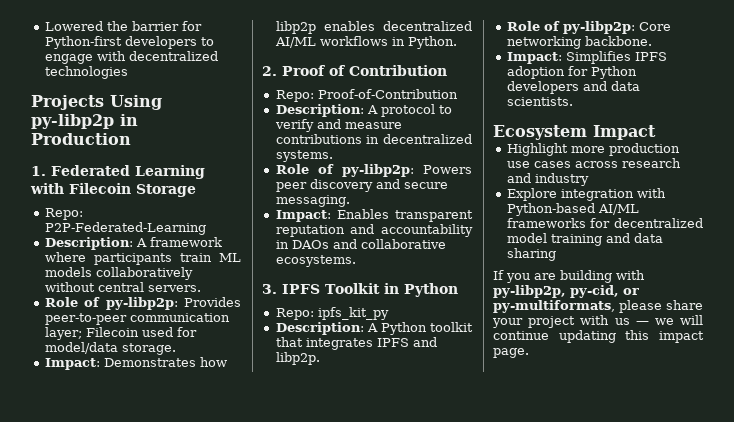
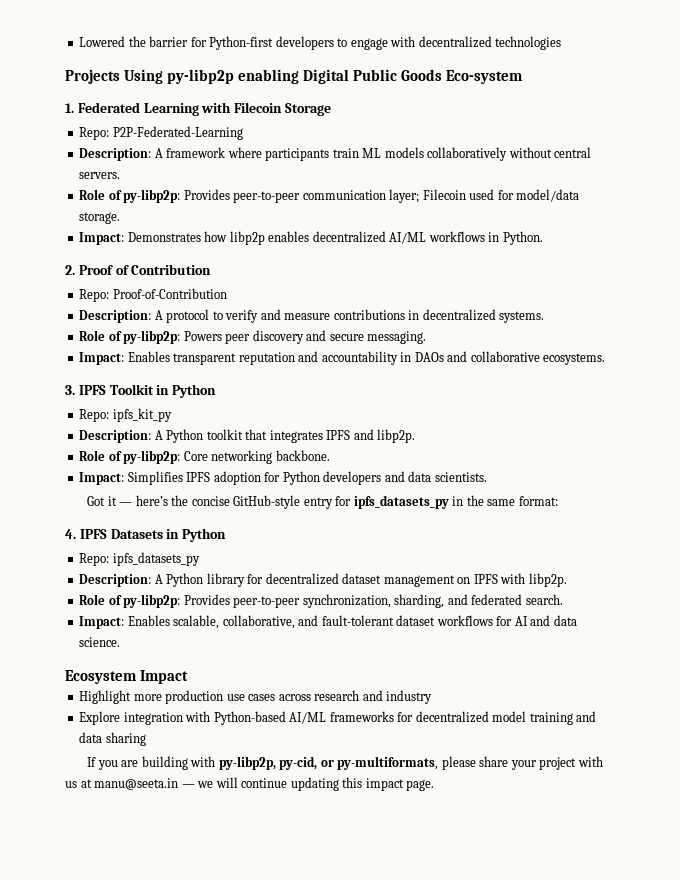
- Projects Using py-libp2p in Production
+ Projects Using py-libp2p enabling Digital Public Goods Eco-system
+ Got it — here’s the concise GitHub-style entry for ipfs_datasets_py in the same format:
+ 4. IPFS Datasets in Python
+ Repo: ipfs_datasets_py
+ Description: A Python library for decentralized dataset management on IPFS with libp2p.
+ Role of py-libp2p: Provides peer-to-peer synchronization, sharding, and federated search.
+ Impact: Enables scalable, collaborative, and fault-tolerant dataset workflows for AI and data science.
- If you are building with py-libp2p, py-cid, or py-multiformats, please share your project with us — we will continue updating this impact page.
+ If you are building with py-libp2p, py-cid, or py-multiformats, please share your project with us at manu@seeta.in — we will continue updating this impact page.

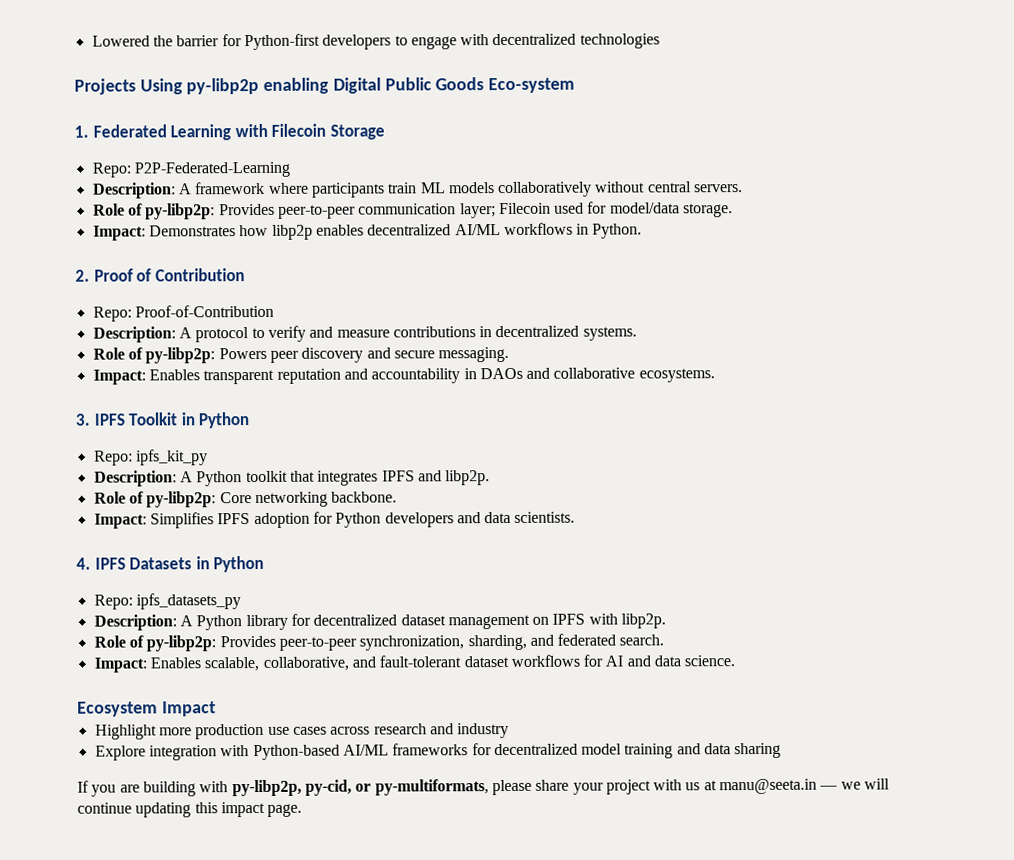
- Got it — here’s the concise GitHub-style entry for ipfs_datasets_py in the same format:

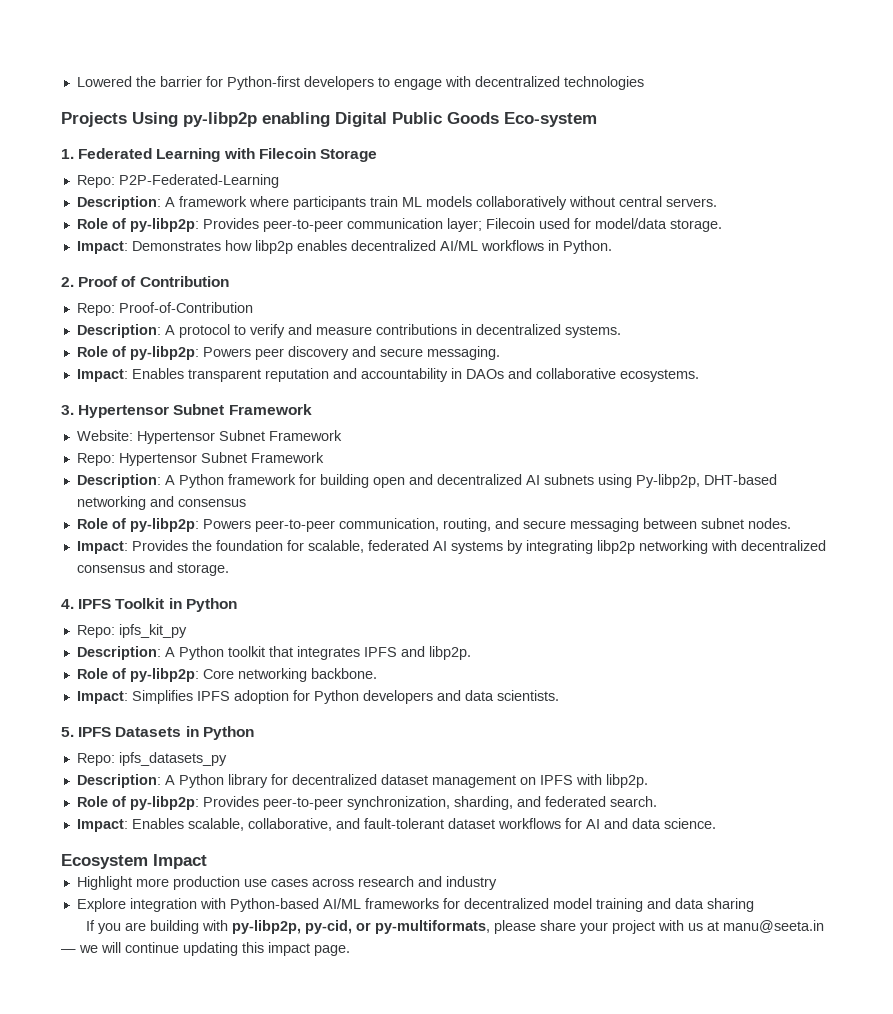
- 3. IPFS Toolkit in Python
+ 3. Hypertensor Subnet Framework
+ Website: Hypertensor Subnet Framework
+ Repo: Hypertensor Subnet Framework
+ Description: A Python framework for building open and decentralized AI subnets using Py-libp2p, DHT-based networking and consensus
+ Role of py-libp2p: Powers peer-to-peer communication, routing, and secure messaging between subnet nodes.
+ Impact: Provides the foundation for scalable, federated AI systems by integrating libp2p networking with decentralized consensus and storage.
+ 4. IPFS Toolkit in Python
- 4. IPFS Datasets in Python
+ 5. IPFS Datasets in Python

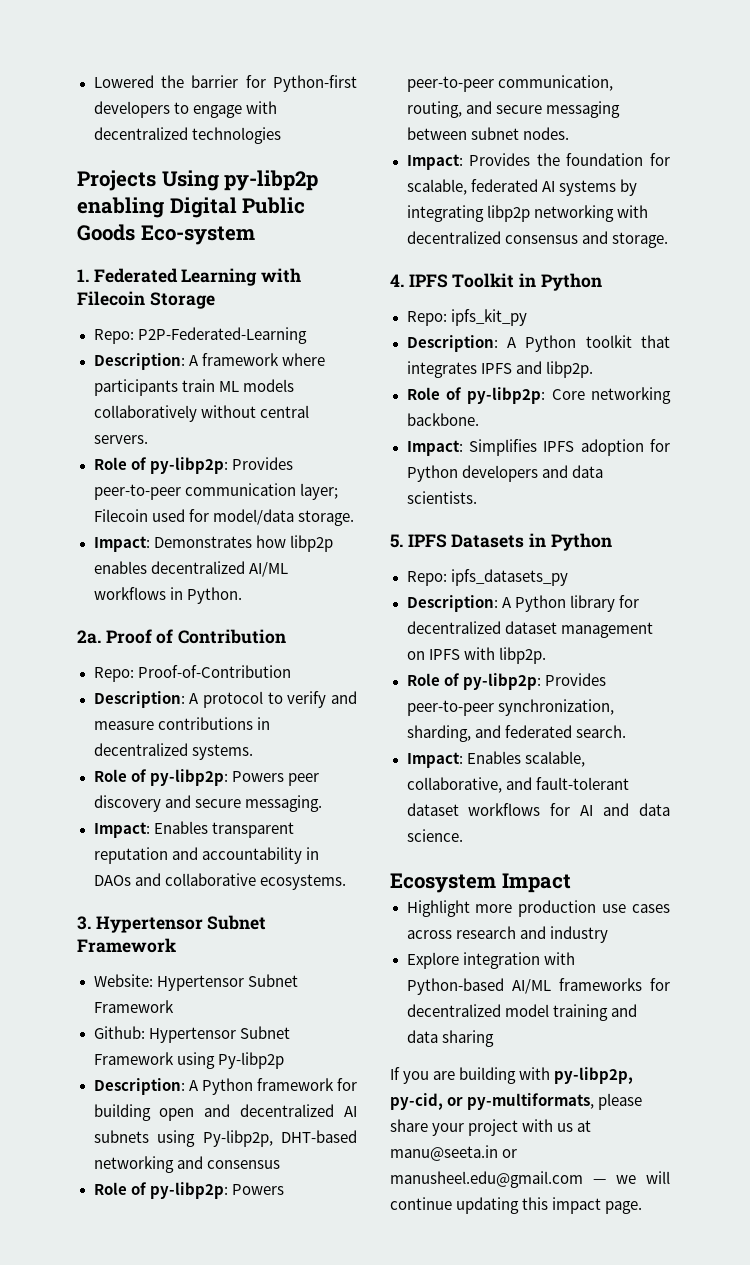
- 2. Proof of Contribution
+ 2a. Proof of Contribution
- Repo: Hypertensor Subnet Framework
+ Github: Hypertensor Subnet Framework using Py-libp2p
- If you are building with py-libp2p, py-cid, or py-multiformats, please share your project with us at manu@seeta.in — we will continue updating this impact page.
+ If you are building with py-libp2p, py-cid, or py-multiformats, please share your project with us at manu@seeta.in or manusheel.edu@gmail.com — we will continue updating this impact page.

